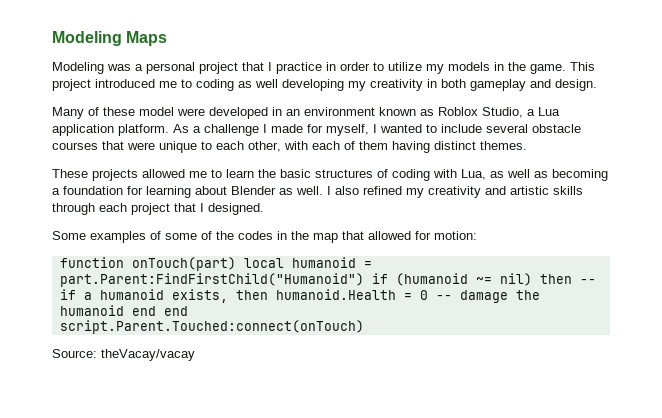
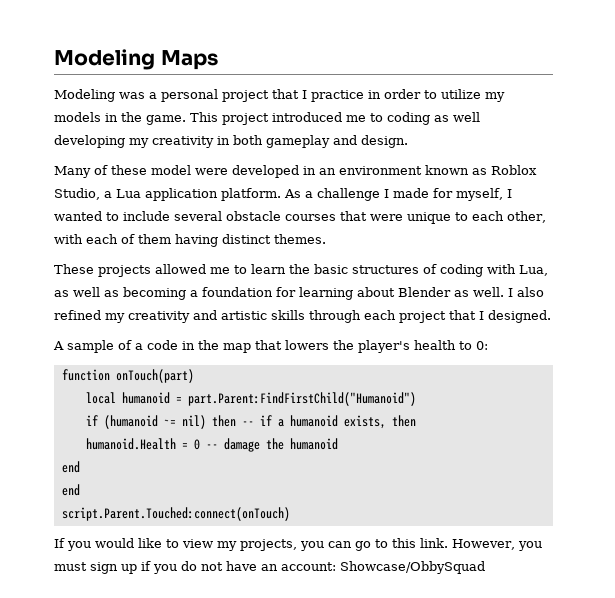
- Some examples of some of the codes in the map that allowed for motion:
+ A sample of a code in the map that lowers the player's health to 0:
- function onTouch(part) local humanoid = part.Parent:FindFirstChild("Humanoid") if (humanoid ~= nil) then -- if a humanoid exists, then humanoid.Health = 0 -- damage the humanoid end end
+ function onTouch(part)
+ local humanoid = part.Parent:FindFirstChild("Humanoid")
+ if (humanoid ~= nil) then -- if a humanoid exists, then
+ humanoid.Health = 0 -- damage the humanoid
+ end
+ end
- Source: theVacay/vacay
+ If you would like to view my projects, you can go to this link. However, you must sign up if you do not have an account: Showcase/ObbySquad

